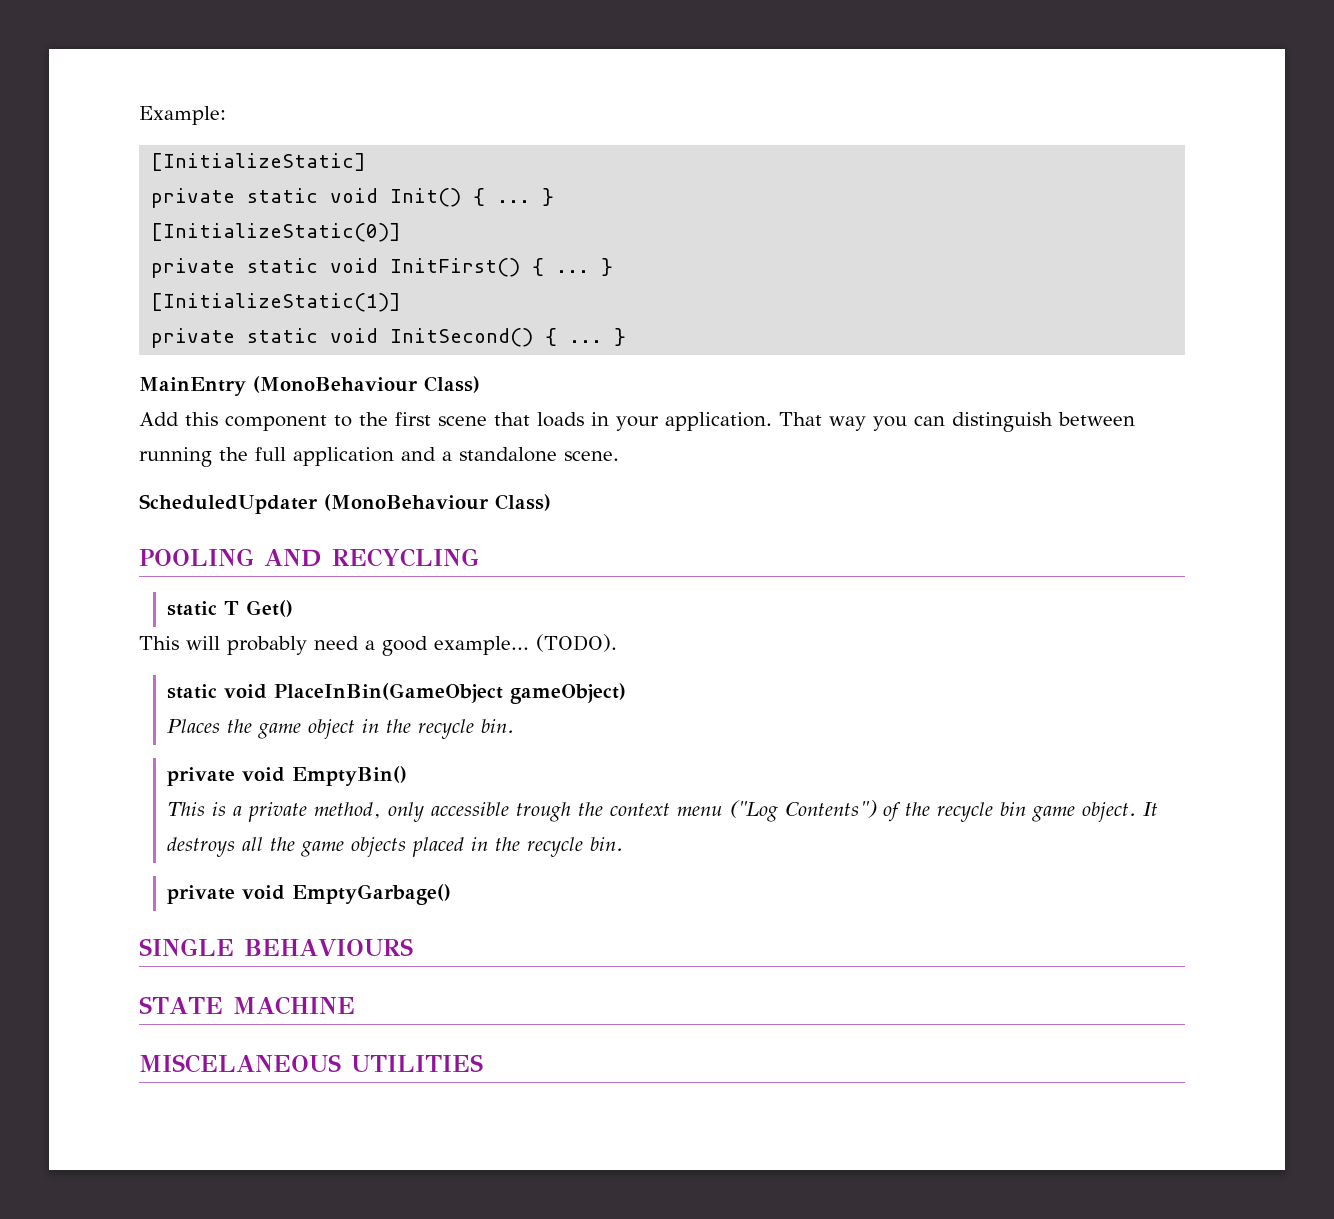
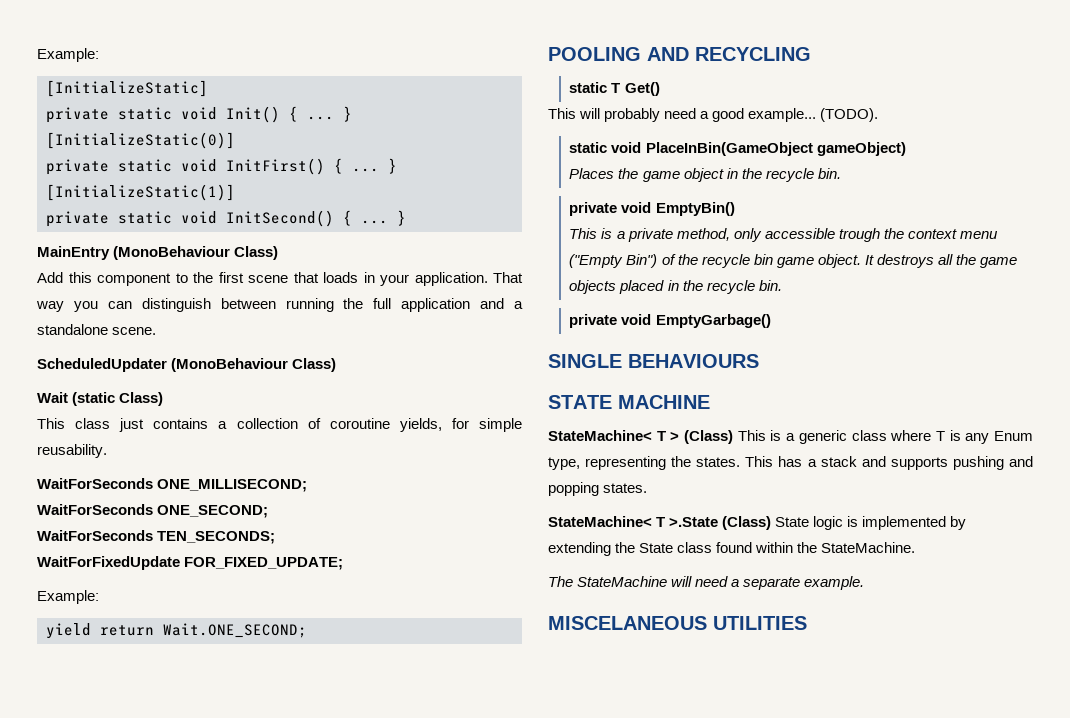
+ Wait (static Class)
+ This class just contains a collection of coroutine yields, for simple reusability.
+ WaitForSeconds ONE_MILLISECOND;
+ WaitForSeconds ONE_SECOND;
+ WaitForSeconds TEN_SECONDS;
+ WaitForFixedUpdate FOR_FIXED_UPDATE;
+ Example:
+ yield return Wait.ONE_SECOND;
- This is a private method, only accessible trough the context menu ("Log Contents") of the recycle bin game object.
+ This is a private method, only accessible trough the context menu ("Empty Bin") of the recycle bin game object.
+ StateMachine< T > (Class) This is a generic class where T is any Enum type, representing the states. This has a stack and supports pushing and popping states.
+ StateMachine< T >.State (Class) State logic is implemented by extending the State class found within the StateMachine.
+ The StateMachine will need a separate example.

